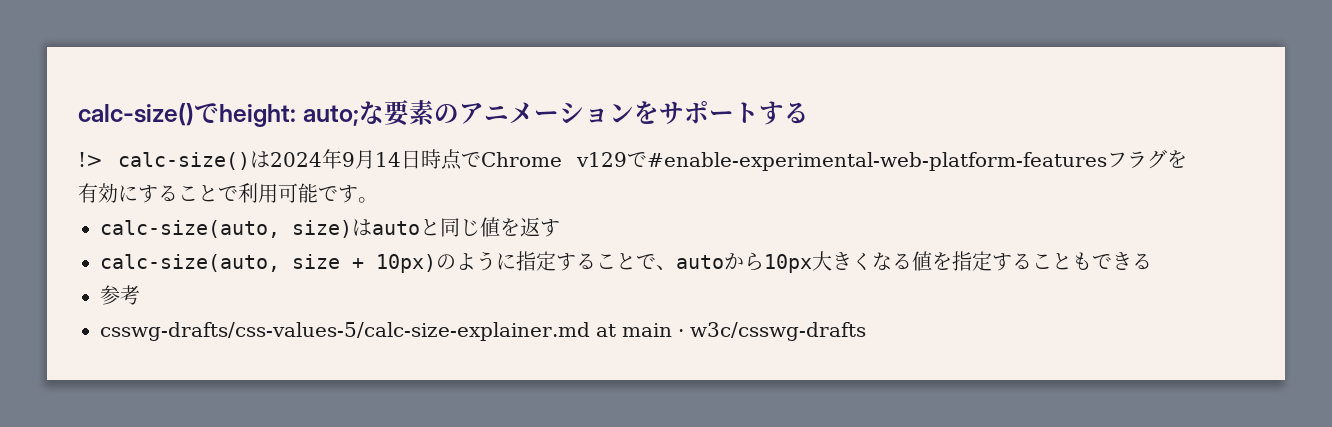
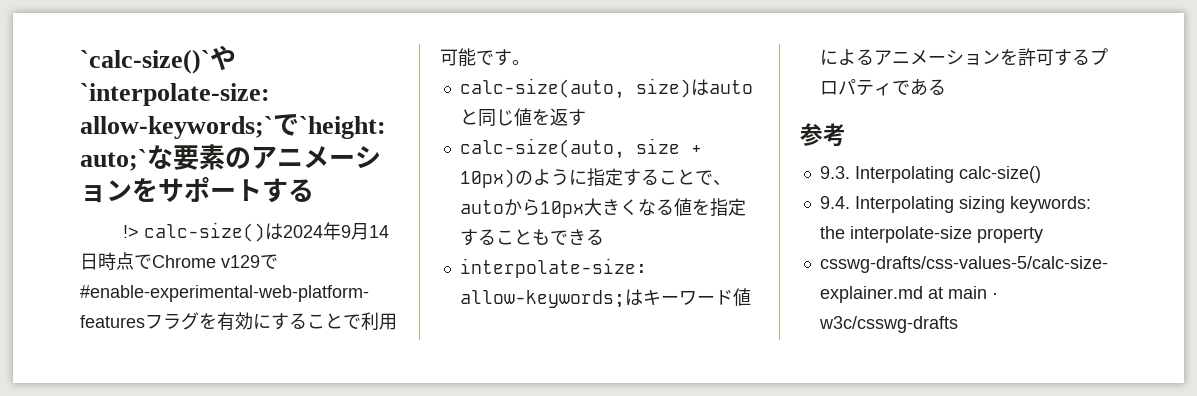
- calc-size()でheight: auto;な要素のアニメーションをサポートする
+ `calc-size()`や`interpolate-size: allow-keywords;`で`height: auto;`な要素のアニメーションをサポートする
+ interpolate-size: allow-keywords;はキーワード値によるアニメーションを許可するプロパティである
  参考
+ 9.3. Interpolating calc-size()
+ 9.4. Interpolating sizing keywords: the interpolate-size property

